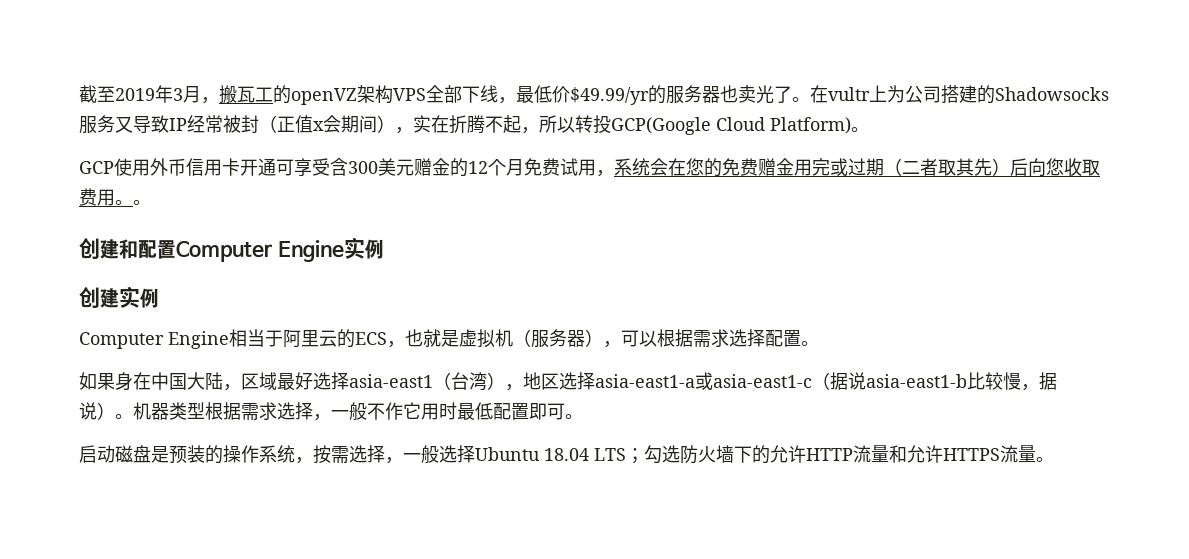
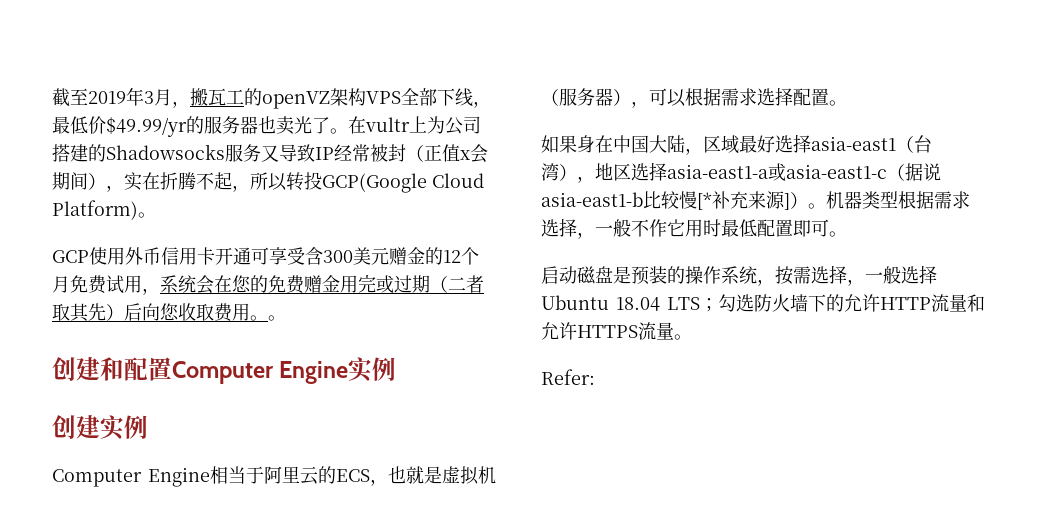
- 如果身在中国大陆，区域最好选择asia-east1（台湾），地区选择asia-east1-a或asia-east1-c（据说asia-east1-b比较慢，据说）。
+ 如果身在中国大陆，区域最好选择asia-east1（台湾），地区选择asia-east1-a或asia-east1-c（据说asia-east1-b比较慢[*补充来源]）。
+ Refer:

